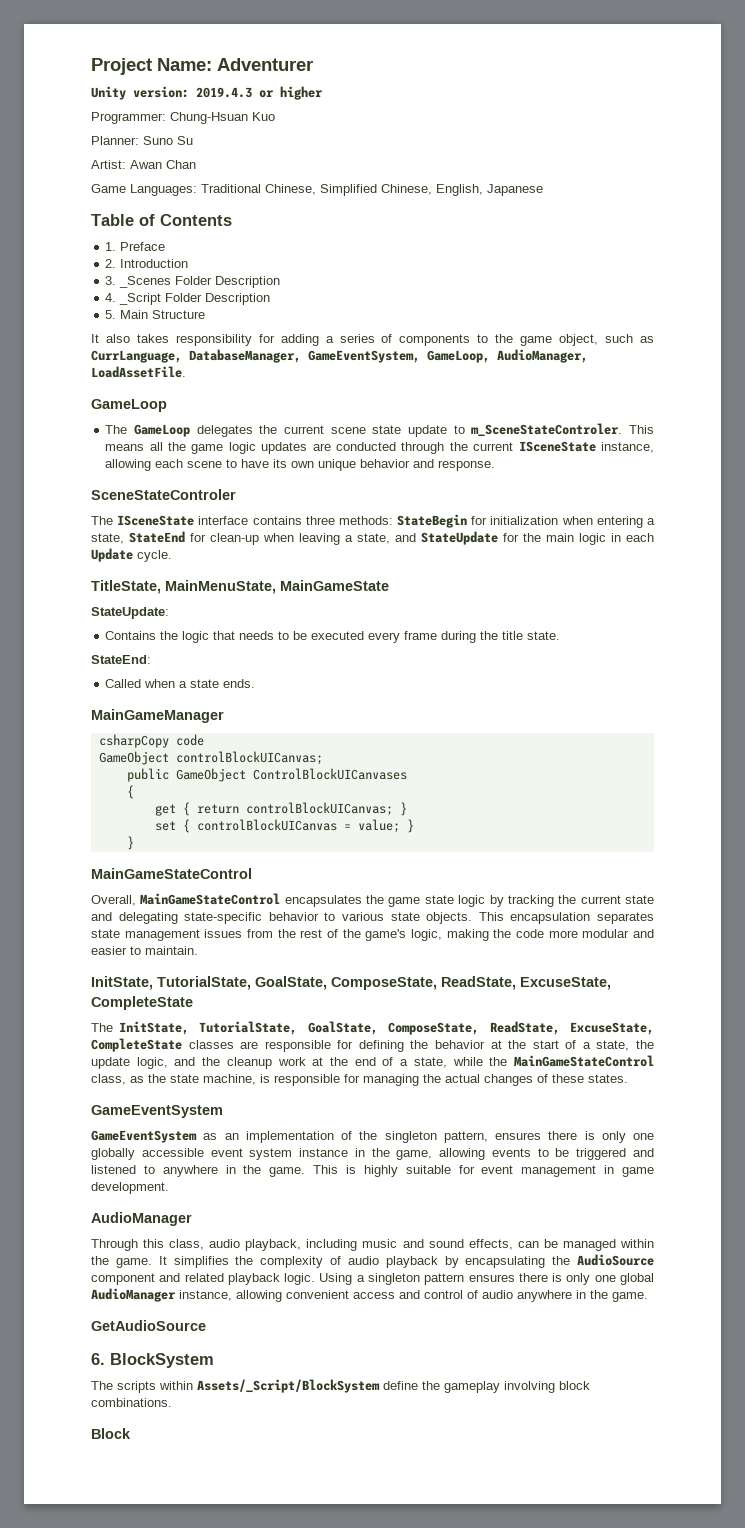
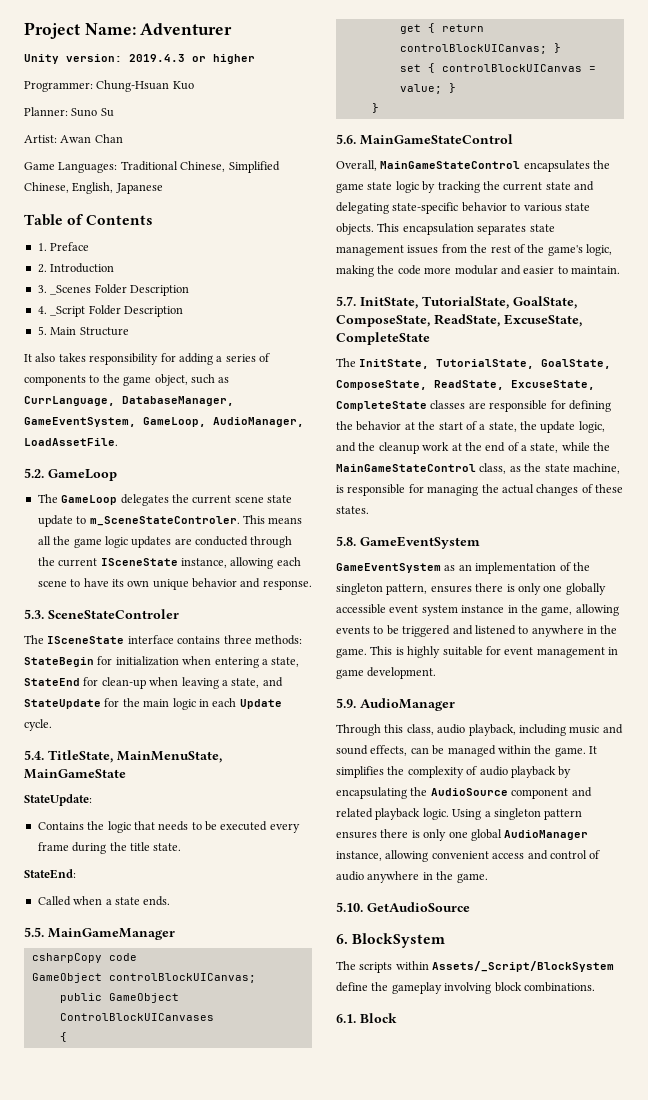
  It also takes responsibility for adding a series of components to the game object, such as CurrLanguage, DatabaseManager, GameEventSystem, GameLoop, AudioManager, LoadAssetFile.
- GameLoop
+ 5.2. GameLoop
- SceneStateControler
+ 5.3. SceneStateControler
- TitleState, MainMenuState, MainGameState
+ 5.4. TitleState, MainMenuState, MainGameState
- MainGameManager
+ 5.5. MainGameManager
  set { controlBlockUICanvas = value; }
  }
- MainGameStateControl
+ 5.6. MainGameStateControl
  This encapsulation separates state management issues from the rest of the game's logic, making the code more modular and easier to maintain.
- InitState, TutorialState, GoalState, ComposeState, ReadState, ExcuseState, CompleteState
+ 5.7. InitState, TutorialState, GoalState, ComposeState, ReadState, ExcuseState, CompleteState
  The InitState, TutorialState, GoalState, ComposeState, ReadState, ExcuseState, CompleteState classes are responsible for defining the behavior at the start of a state, the update logic, and the cleanup work at the end of a state, while the MainGameStateControl class, as the state machine, is responsible for managing the actual changes of these states.
- GameEventSystem
+ 5.8. GameEventSystem
  This is highly suitable for event management in game development.
- AudioManager
+ 5.9. AudioManager
- GetAudioSource
+ 5.10. GetAudioSource
- Block
+ 6.1. Block

